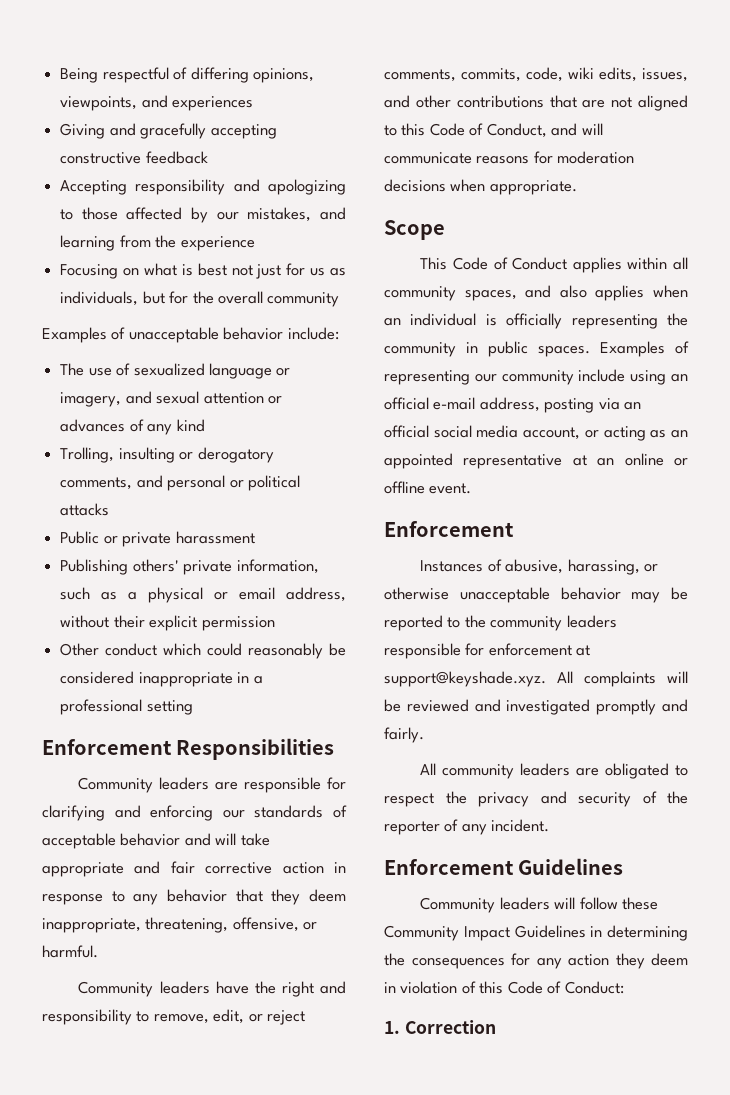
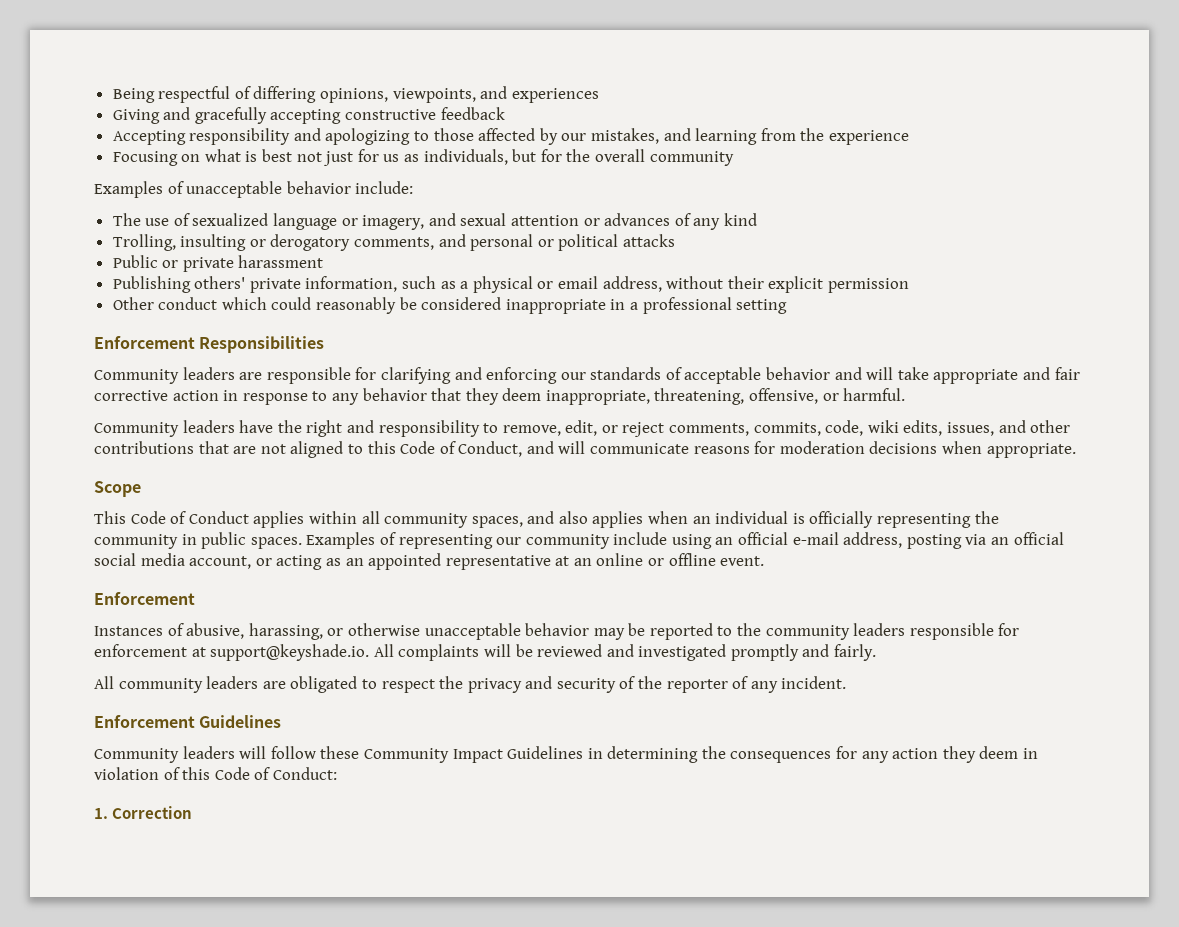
- Instances of abusive, harassing, or otherwise unacceptable behavior may be reported to the community leaders responsible for enforcement at support@keyshade.xyz. All complaints will be reviewed and investigated promptly and fairly.
+ Instances of abusive, harassing, or otherwise unacceptable behavior may be reported to the community leaders responsible for enforcement at support@keyshade.io. All complaints will be reviewed and investigated promptly and fairly.

